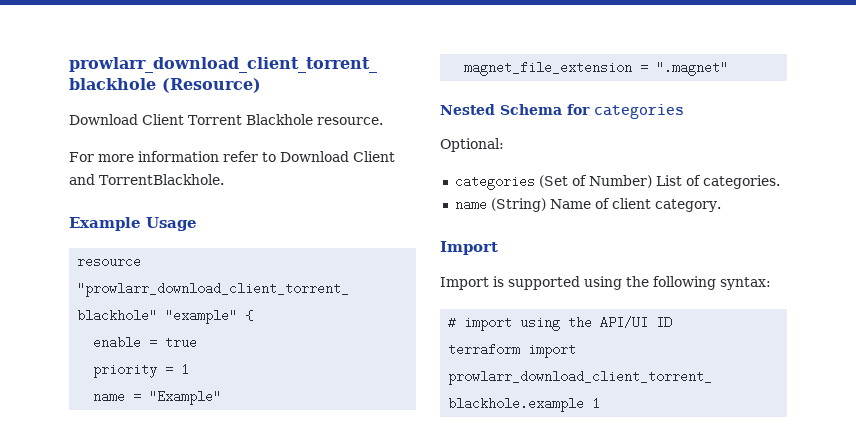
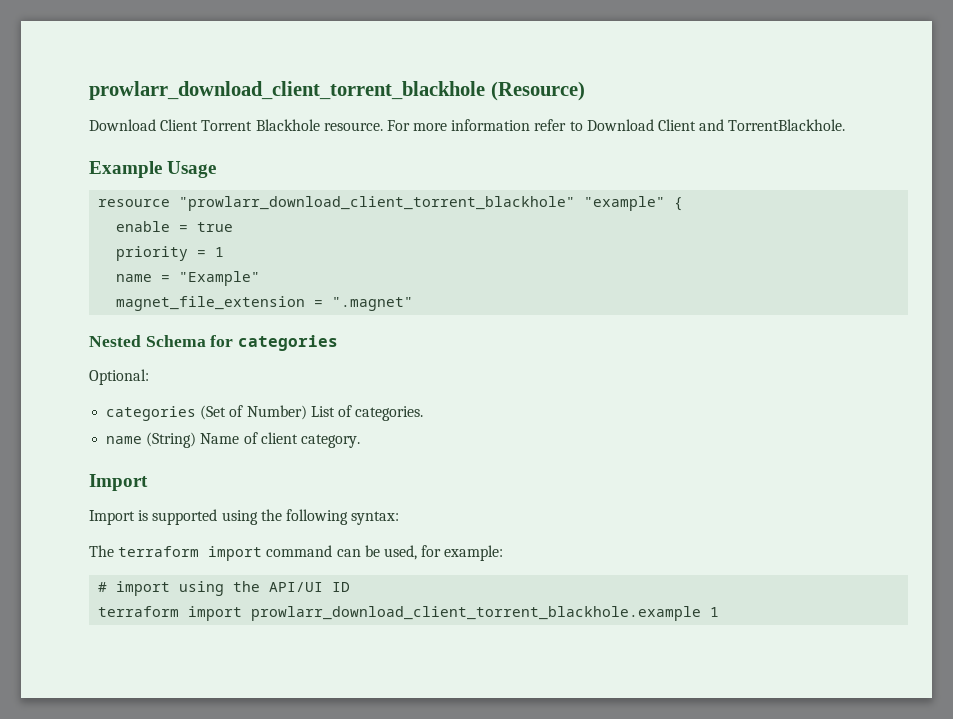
- Download Client Torrent Blackhole resource.
- For more information refer to Download Client and TorrentBlackhole.
+ Download Client Torrent Blackhole resource. For more information refer to Download Client and TorrentBlackhole.
+ The terraform import command can be used, for example:

